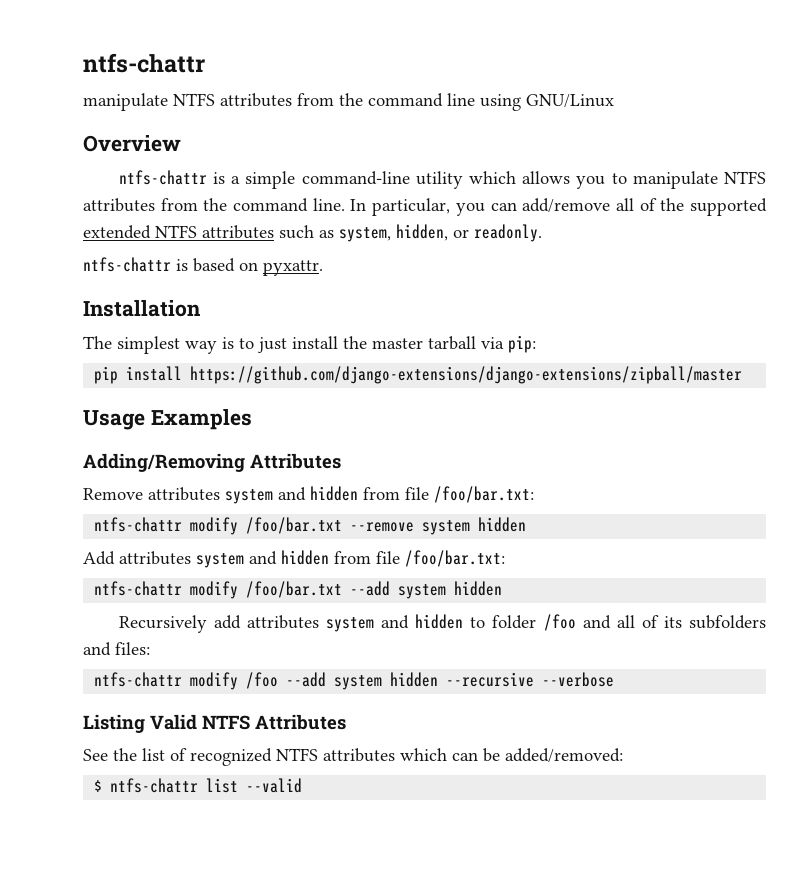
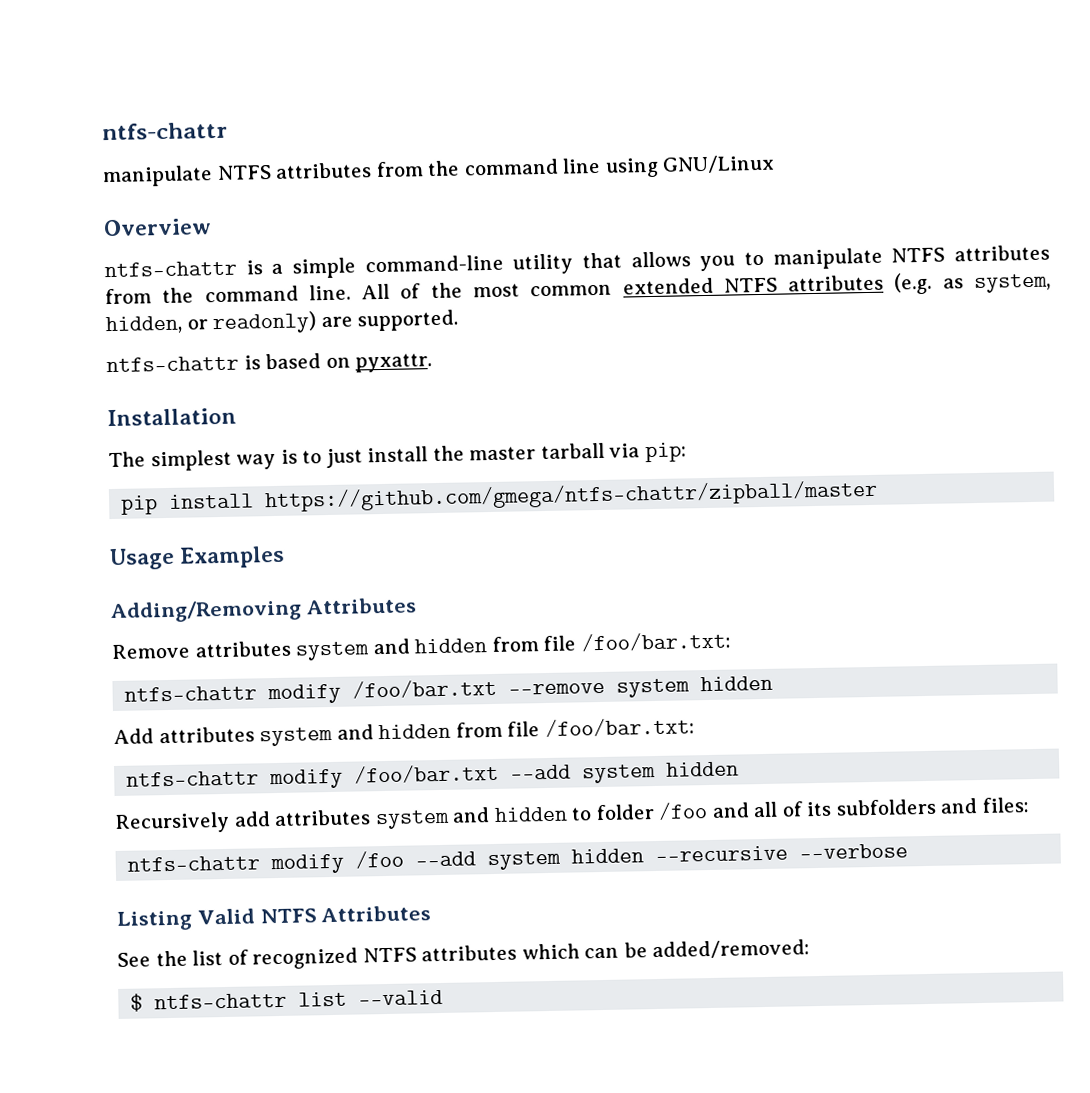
- ntfs-chattr is a simple command-line utility which allows you to manipulate NTFS attributes from the command line.
+ ntfs-chattr is a simple command-line utility that allows you to manipulate NTFS attributes from the command line.
- In particular, you can add/remove all of the supported extended NTFS attributes such as system, hidden, or readonly.
+ All of the most common extended NTFS attributes (e.g. as system, hidden, or readonly) are supported.
- pip install https://github.com/django-extensions/django-extensions/zipball/master
+ pip install https://github.com/gmega/ntfs-chattr/zipball/master

